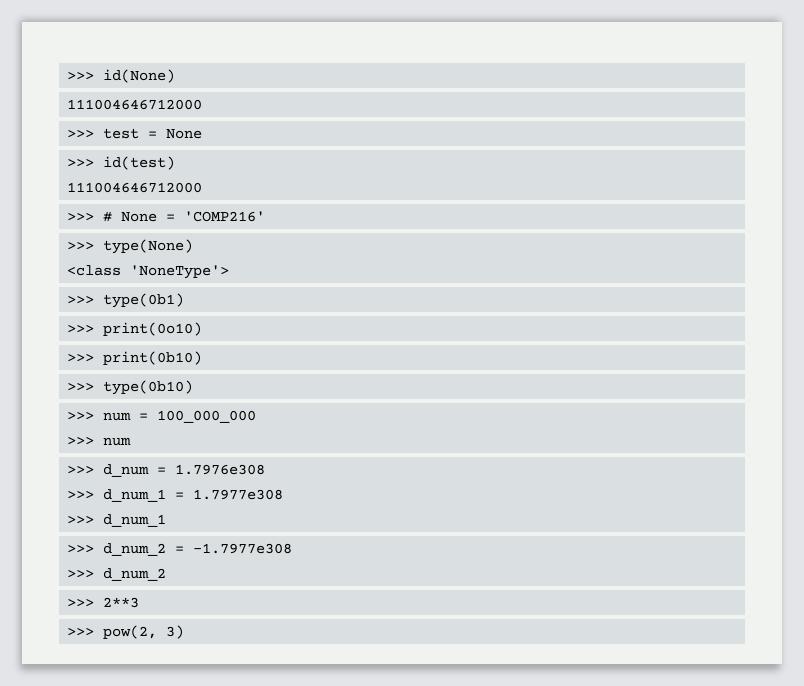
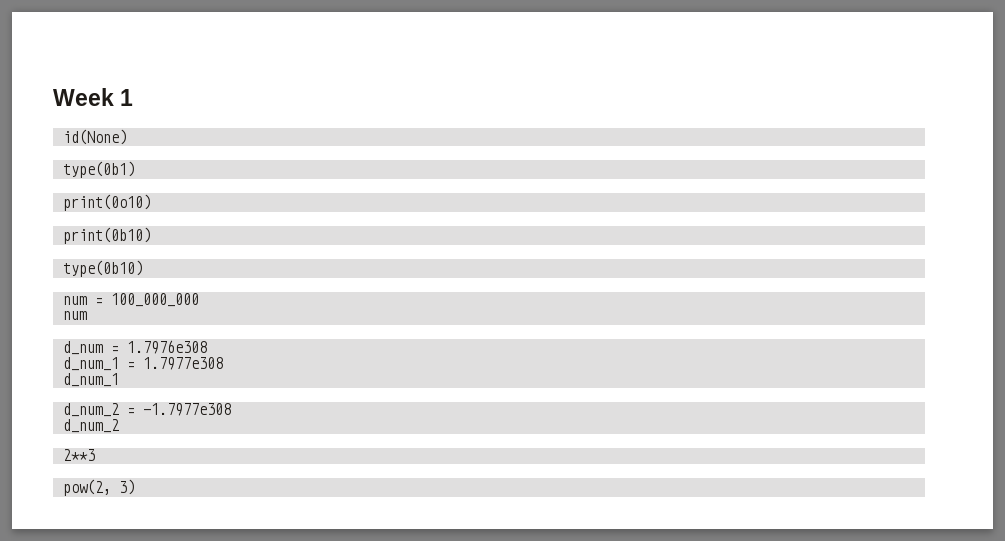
- >>> id(None)
- 111004646712000
- >>> test = None
- >>> id(test)
- 111004646712000
- >>> # None = 'COMP216'
- >>> type(None)
- <class 'NoneType'>
- >>> type(0b1)
+ Week 1
+ id(None)
+ type(0b1)
- >>> print(0o10)
+ print(0o10)
- >>> print(0b10)
+ print(0b10)
- >>> type(0b10)
+ type(0b10)
- >>> num = 100_000_000
- >>> num
+ num = 100_000_000
+ num
- >>> d_num = 1.7976e308
+ d_num = 1.7976e308
- >>> d_num_1 = 1.7977e308
- >>> d_num_1
+ d_num_1 = 1.7977e308
+ d_num_1
- >>> d_num_2 = -1.7977e308
- >>> d_num_2
+ d_num_2 = -1.7977e308
+ d_num_2
- >>> 2**3
+ 2**3
- >>> pow(2, 3)
+ pow(2, 3)

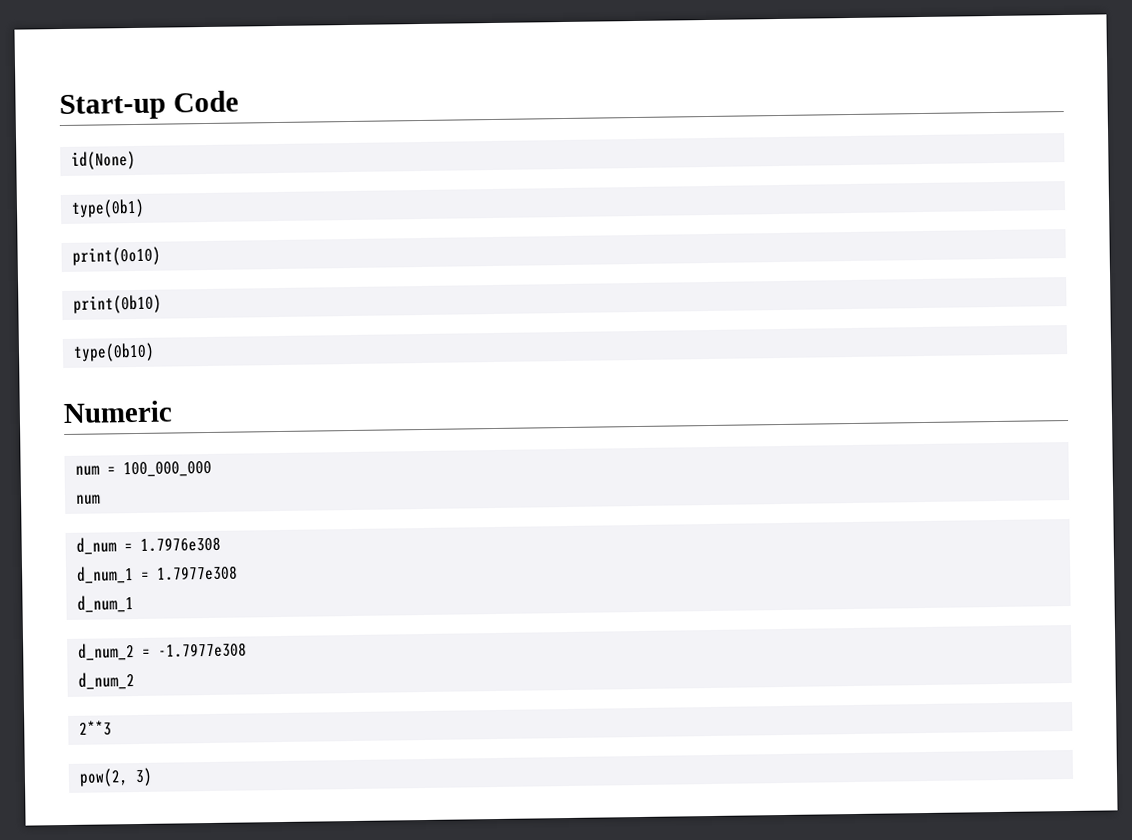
- Week 1
+ Start-up Code
+ Numeric

